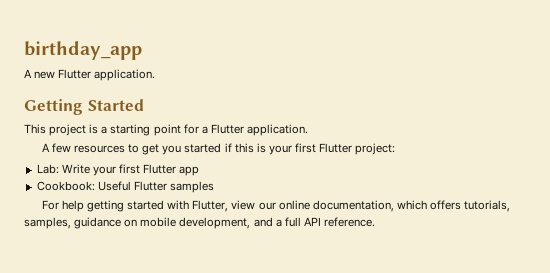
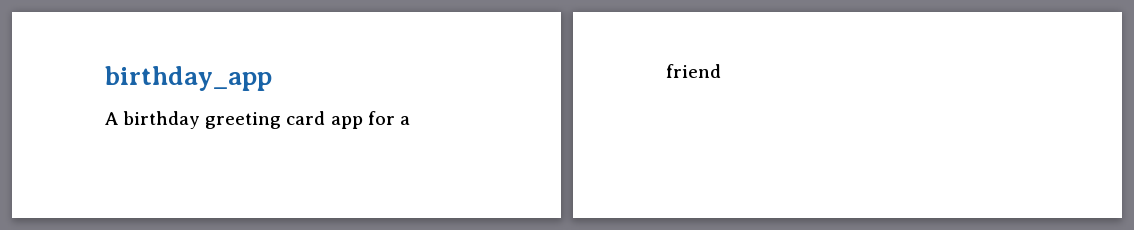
- A new Flutter application.
- Getting Started
- This project is a starting point for a Flutter application.
- A few resources to get you started if this is your first Flutter project:
- Lab: Write your first Flutter app
- Cookbook: Useful Flutter samples
- For help getting started with Flutter, view our online documentation, which offers tutorials, samples, guidance on mobile development, and a full API reference.
+ A birthday greeting card app for a friend

